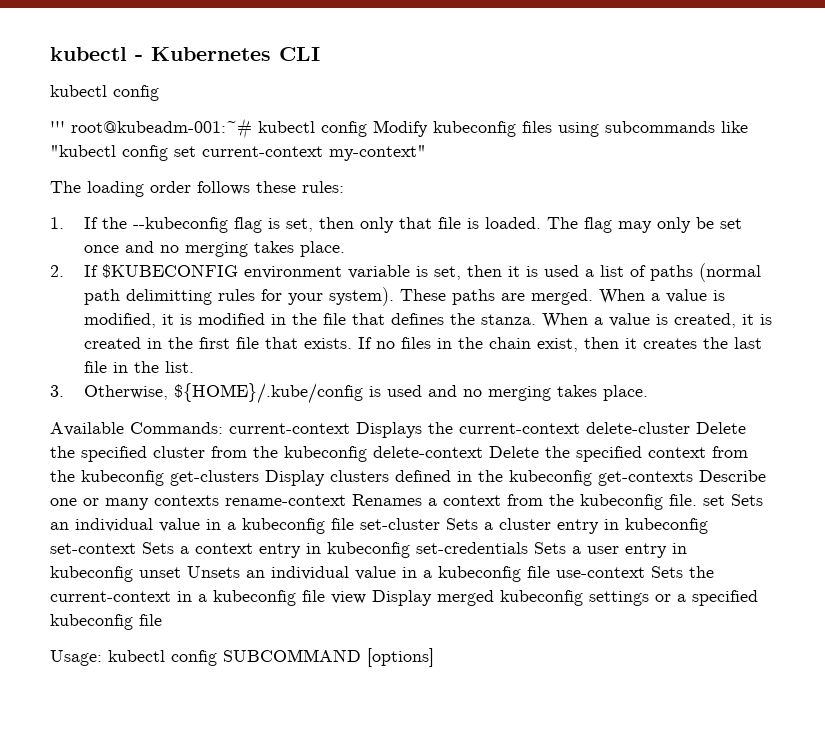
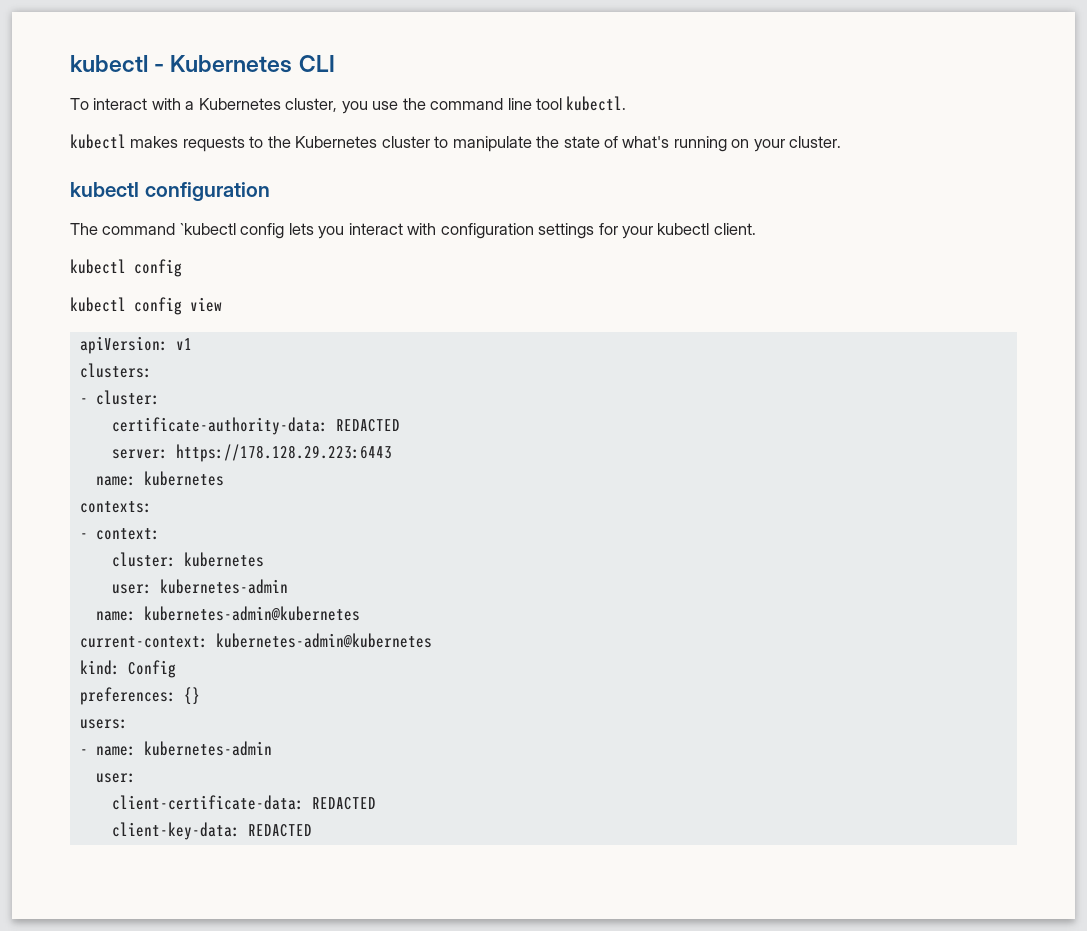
  kubectl - Kubernetes CLI
+ To interact with a Kubernetes cluster, you use the command line tool kubectl.
+ kubectl makes requests to the Kubernetes cluster to manipulate the state of what's running on your cluster.
+ kubectl configuration
+ The command `kubectl config lets you interact with configuration settings for your kubectl client.
  kubectl config
- ''' root@kubeadm-001:~# kubectl config Modify kubeconfig files using subcommands like "kubectl config set current-context my-context"
- The loading order follows these rules:
- 1. If the --kubeconfig flag is set, then only that file is loaded. The flag may only be set once and no merging takes place.
- 2. If $KUBECONFIG environment variable is set, then it is used a list of paths (normal path delimitting rules for your system). These paths are merged. When a value is modified, it is modified in the file that defines the stanza. When a value is created, it is created in the first file that exists. If no files in the chain exist, then it creates the last file in the list.
- 3. Otherwise, ${HOME}/.kube/config is used and no merging takes place.
- Available Commands: current-context Displays the current-context delete-cluster Delete the specified cluster from the kubeconfig delete-context Delete the specified context from the kubeconfig get-clusters Display clusters defined in the kubeconfig get-contexts Describe one or many contexts rename-context Renames a context from the kubeconfig file. set Sets an individual value in a kubeconfig file set-cluster Sets a cluster entry in kubeconfig set-context Sets a context entry in kubeconfig set-credentials Sets a user entry in kubeconfig unset Unsets an individual value in a kubeconfig file use-context Sets the current-context in a kubeconfig file view Display merged kubeconfig settings or a specified kubeconfig file
- Usage: kubectl config SUBCOMMAND [options]
+ kubectl config view
+ apiVersion: v1
+ clusters:
+ - cluster:
+ certificate-authority-data: REDACTED
+ server: https://178.128.29.223:6443
+ name: kubernetes
+ contexts:
+ - context:
+ cluster: kubernetes
+ user: kubernetes-admin
+ name: kubernetes-admin@kubernetes
+ current-context: kubernetes-admin@kubernetes
+ kind: Config
+ preferences: {}
+ users:
+ - name: kubernetes-admin
+ user:
+ client-certificate-data: REDACTED
+ client-key-data: REDACTED

